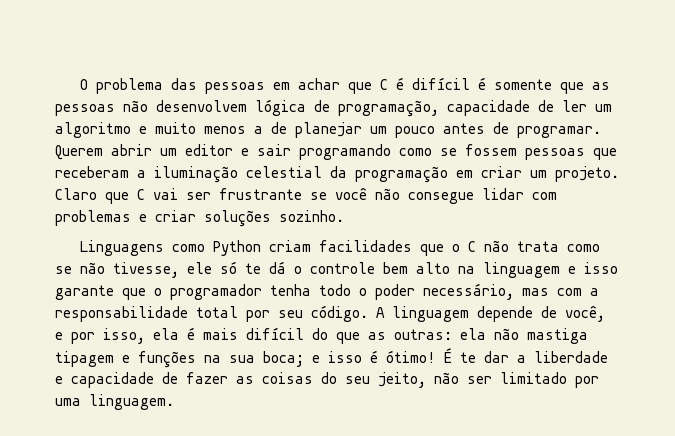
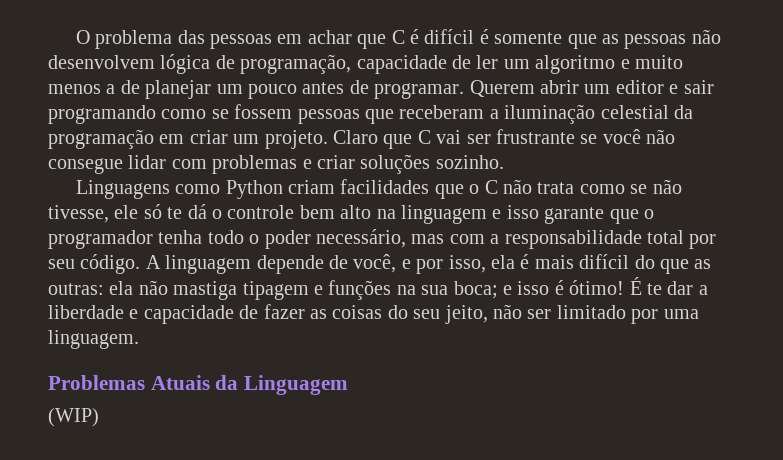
+ Problemas Atuais da Linguagem
+ (WIP)

